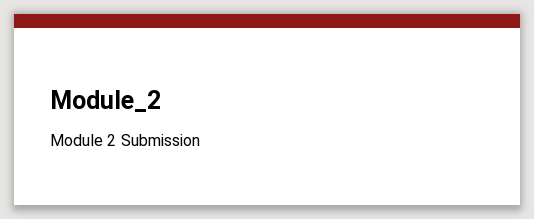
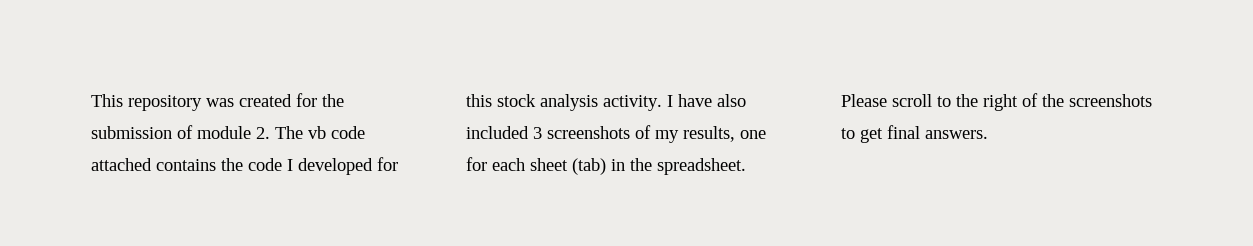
- Module_2
- Module 2 Submission
+ This repository was created for the submission of module 2. The vb code attached contains the code I developed for this stock analysis activity. I have also included 3 screenshots of my results, one for each sheet (tab) in the spreadsheet. Please scroll to the right of the screenshots to get final answers.

